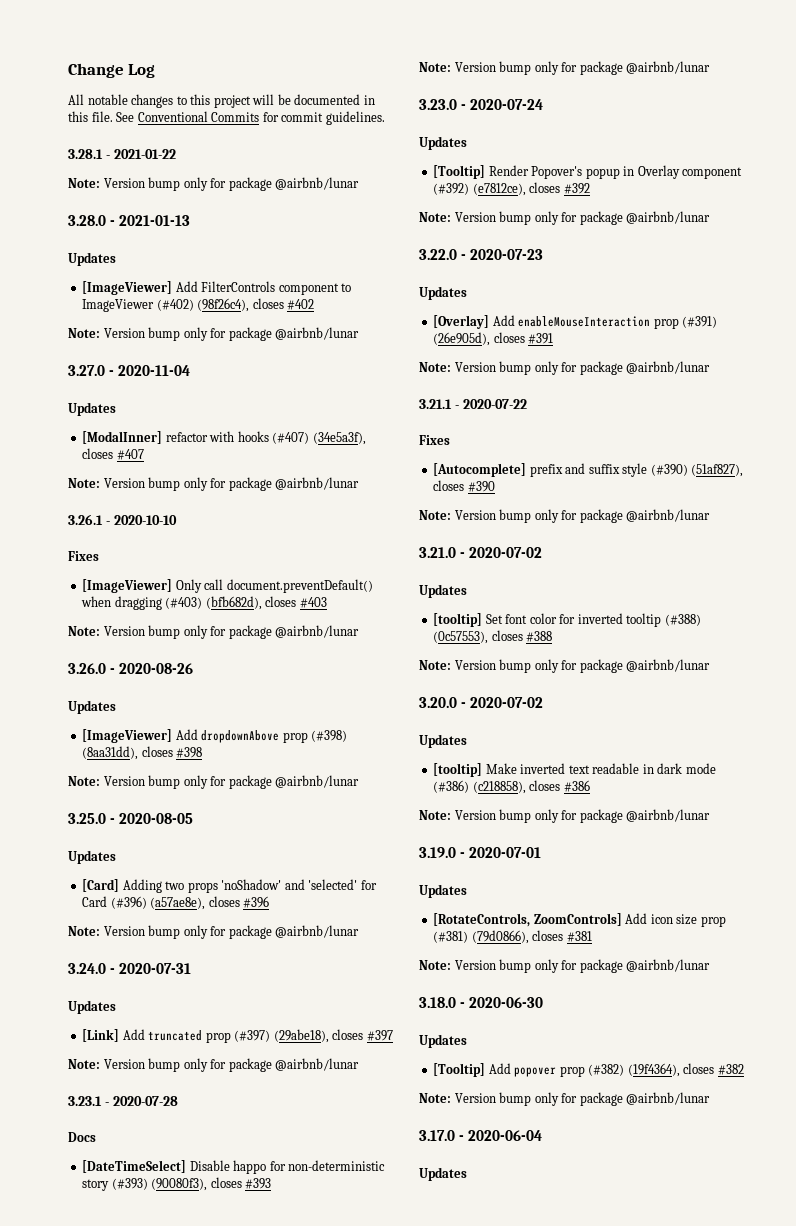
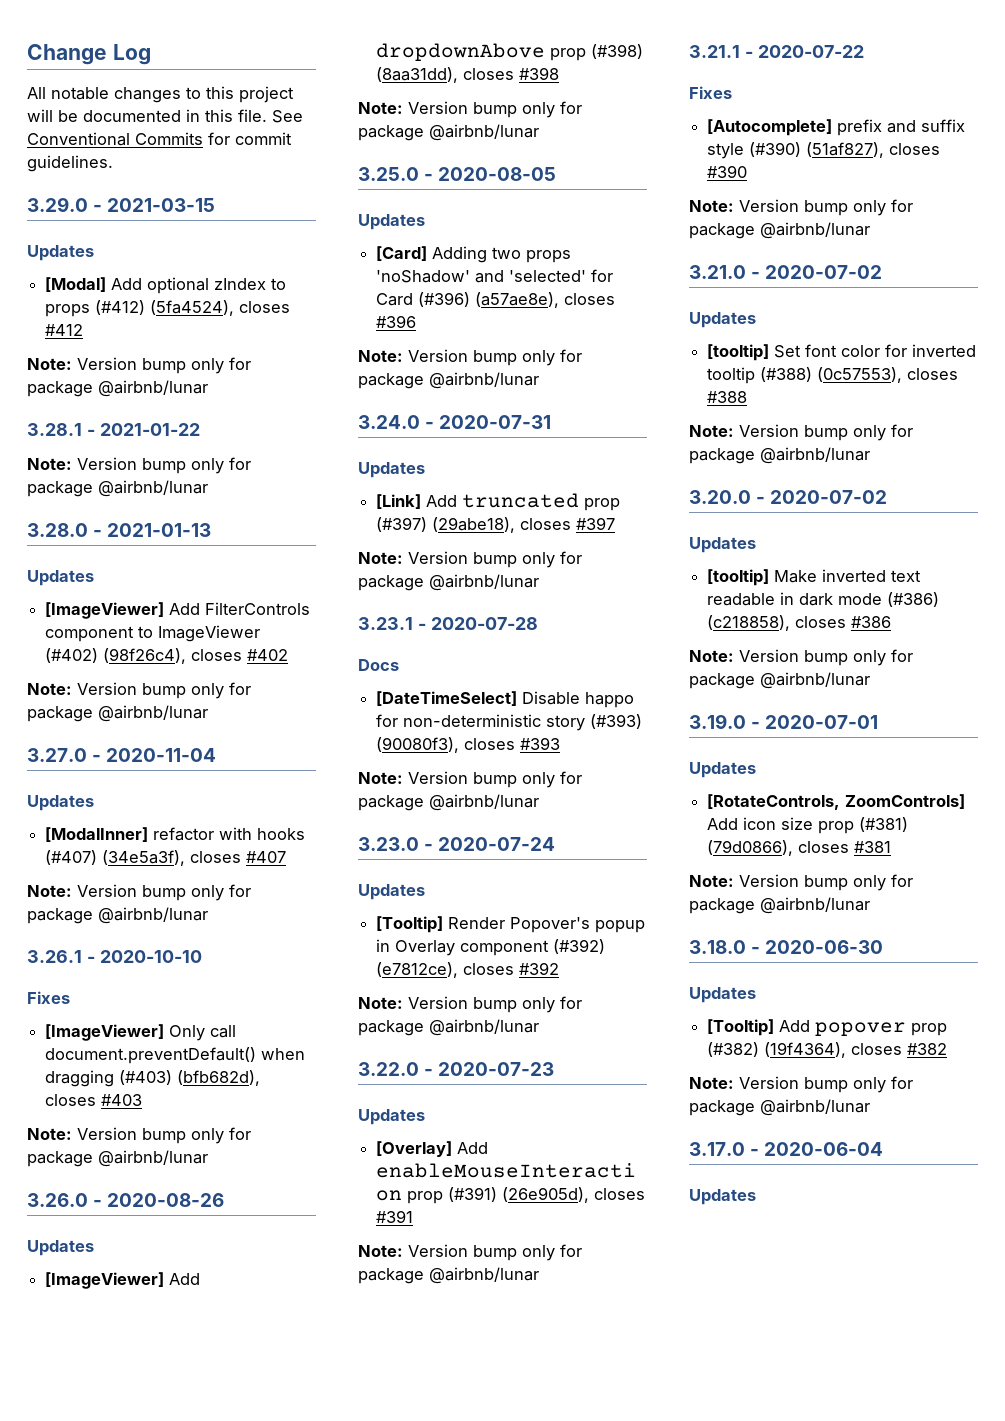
+ 3.29.0 - 2021-03-15
+ Updates
+ [Modal] Add optional zIndex to props (#412) (5fa4524), closes #412
+ Note: Version bump only for package @airbnb/lunar

